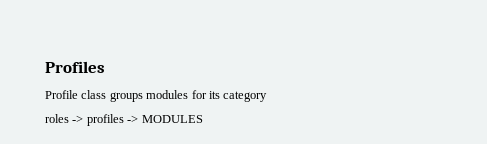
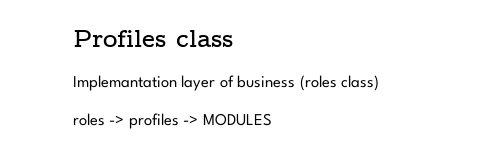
- Profiles
- Profile class groups modules for its category
+ Profiles class
+ Implemantation layer of business (roles class)

